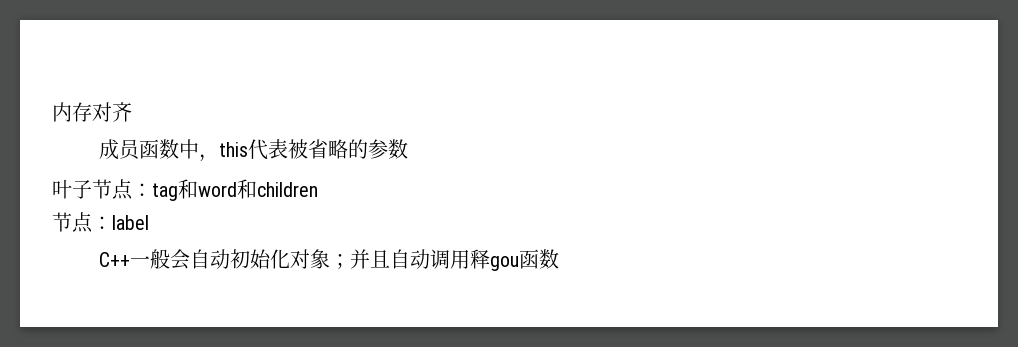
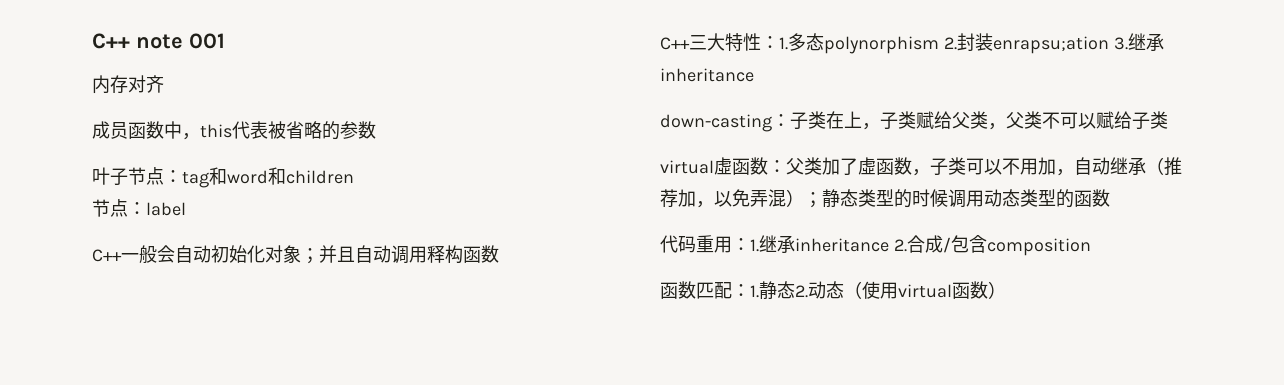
+ C++ note 001
- C++一般会自动初始化对象；并且自动调用释gou函数
+ C++一般会自动初始化对象；并且自动调用释构函数
+ C++三大特性：1.多态polynorphism 2.封装enrapsu;ation 3.继承inheritance
+ down-casting：子类在上，子类赋给父类，父类不可以赋给子类
+ virtual虛函数：父类加了虛函数，子类可以不用加，自动继承（推荐加，以免弄混）；静态类型的时候调用动态类型的函数
+ 代码重用：1.继承inheritance 2.合成/包含composition
+ 函数匹配：1.静态2.动态（使用virtual函数）

